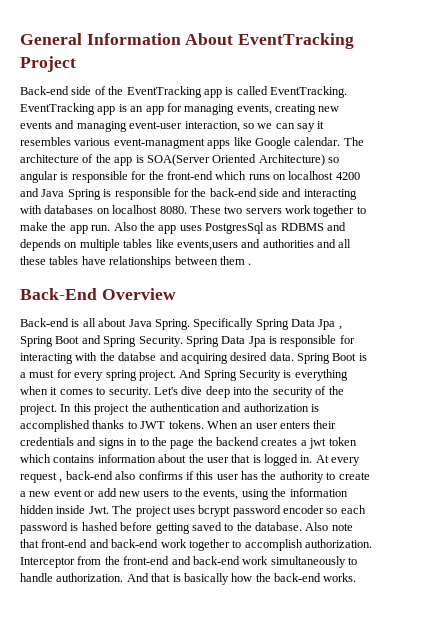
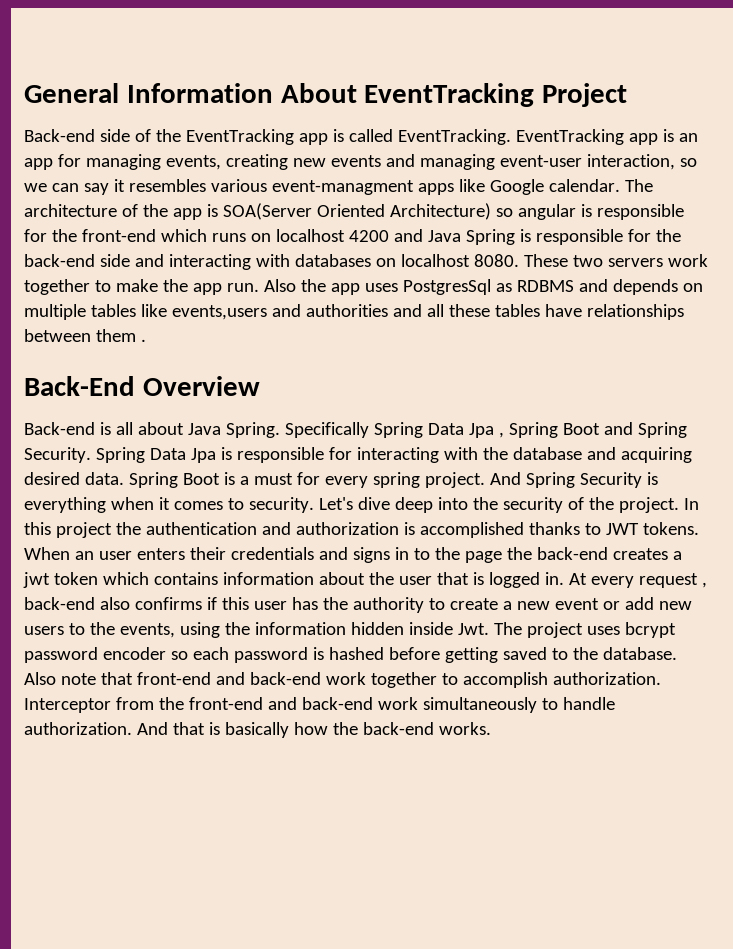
- Spring Data Jpa is responsible for interacting with the databse and acquiring desired data.
+ Spring Data Jpa is responsible for interacting with the database and acquiring desired data.
- When an user enters their credentials and signs in to the page the backend creates a jwt token which contains information about the user that is logged in.
+ When an user enters their credentials and signs in to the page the back-end creates a jwt token which contains information about the user that is logged in.

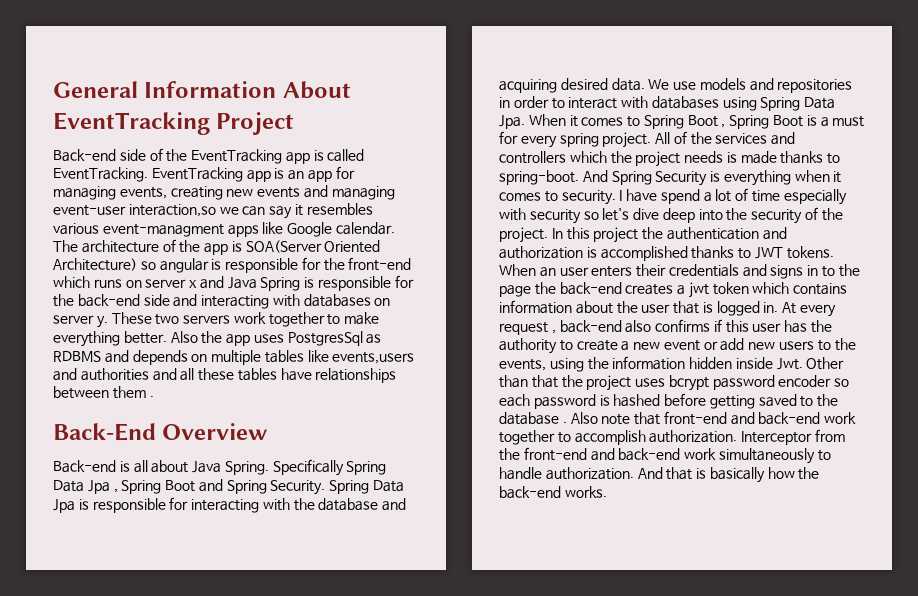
- EventTracking app is an app for managing events, creating new events and managing event-user interaction, so we can say it resembles various event-managment apps like Google calendar.
+ EventTracking app is an app for managing events, creating new events and managing event-user interaction,so we can say it resembles various event-managment apps like Google calendar.
- The architecture of the app is SOA(Server Oriented Architecture) so angular is responsible for the front-end which runs on localhost 4200 and Java Spring is responsible for the back-end side and interacting with databases on localhost 8080.
+ The architecture of the app is SOA(Server Oriented Architecture) so angular is responsible for the front-end which runs on server x and Java Spring is responsible for the back-end side and interacting with databases on server y.
- These two servers work together to make the app run.
+ These two servers work together to make everything better.
- Spring Boot is a must for every spring project.
+ We use models and repositories in order to interact with databases using Spring Data Jpa. When it comes to Spring Boot , Spring Boot is a must for every spring project.
+ All of the services and controllers which the project needs is made thanks to spring-boot.
- Let's dive deep into the security of the project.
+ I have spend a lot of time especially with security so let's dive deep into the security of the project.
- At every request , back-end also confirms if this user has the authority to create a new event or add new users to the events, using the information hidden inside Jwt. The project uses bcrypt password encoder so each password is hashed before getting saved to the database.
+ At every request , back-end also confirms if this user has the authority to create a new event or add new users to the events, using the information hidden inside Jwt. Other than that the project uses bcrypt password encoder so each password is hashed before getting saved to the database .

